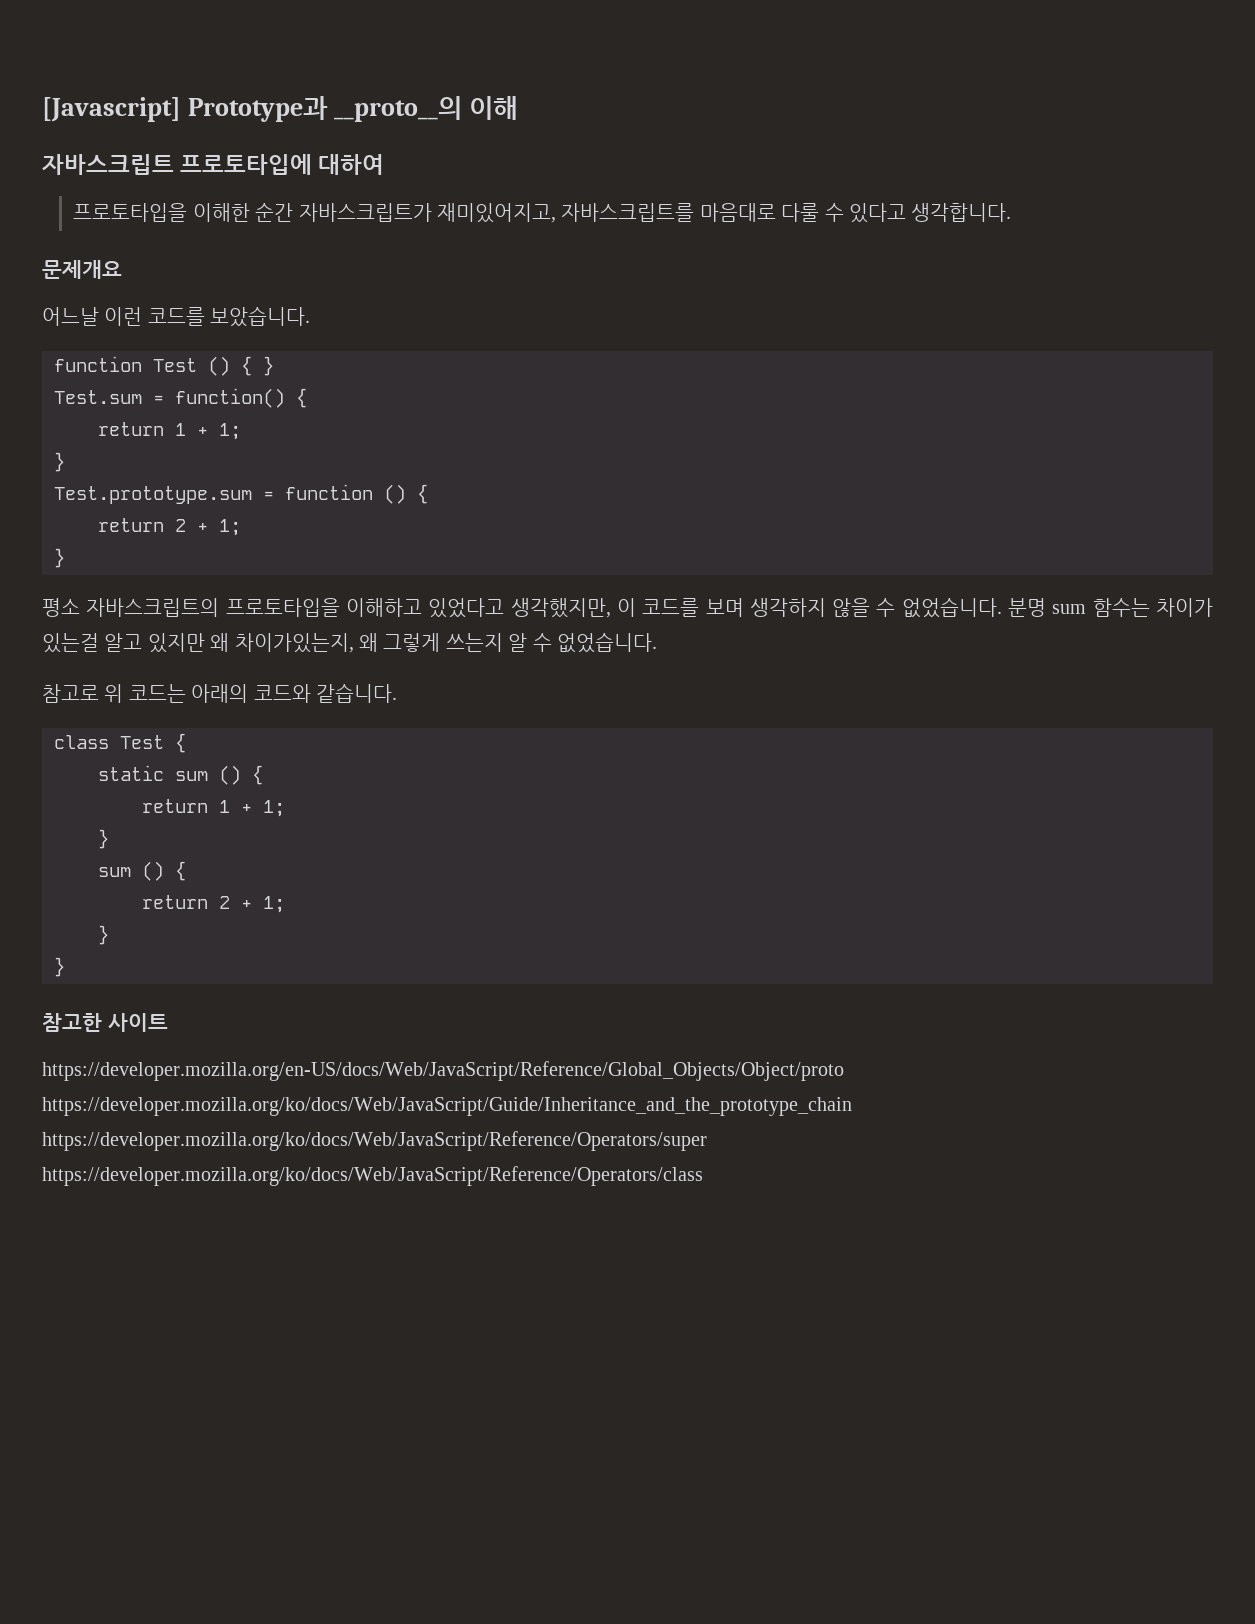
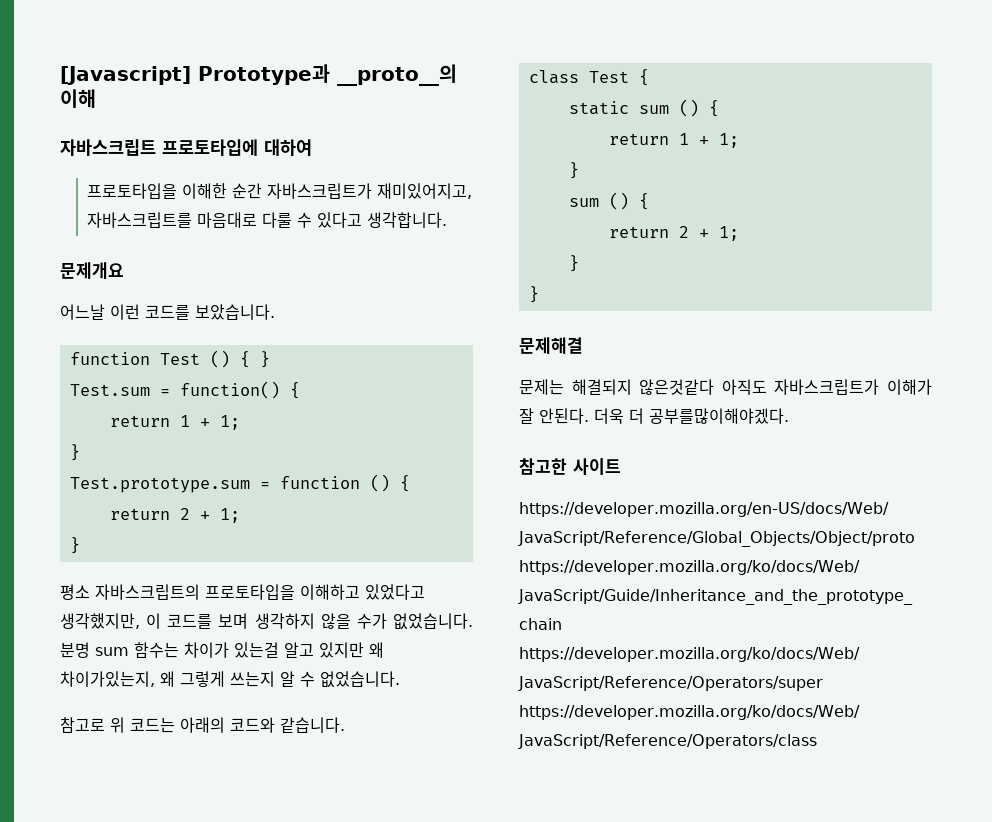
- 평소 자바스크립트의 프로토타입을 이해하고 있었다고 생각했지만, 이 코드를 보며 생각하지 않을 수 없었습니다.
+ 평소 자바스크립트의 프로토타입을 이해하고 있었다고 생각했지만, 이 코드를 보며 생각하지 않을 수가 없었습니다.
+ 문제해결
+ 문제는 해결되지 않은것같다 아직도 자바스크립트가 이해가 잘 안된다. 더욱 더 공부를많이해야겠다.

